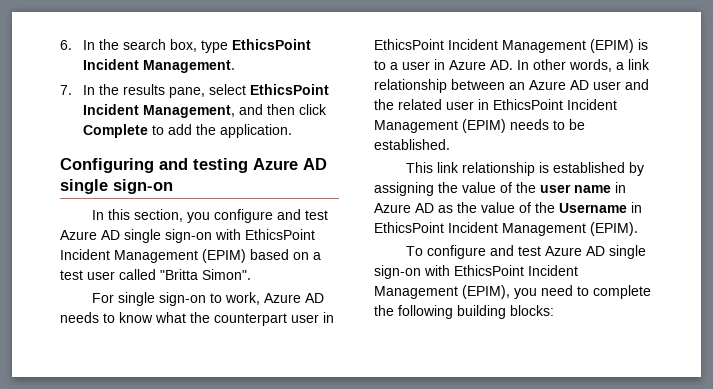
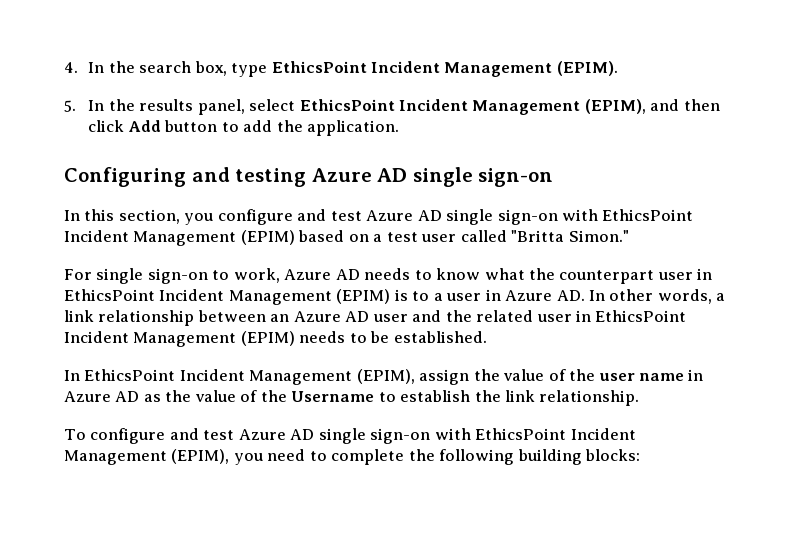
- 6. In the search box, type EthicsPoint Incident Management.
- 7. In the results pane, select EthicsPoint Incident Management, and then click Complete to add the application.
+ 4. In the search box, type EthicsPoint Incident Management (EPIM).
+ 5. In the results panel, select EthicsPoint Incident Management (EPIM), and then click Add button to add the application.
- In this section, you configure and test Azure AD single sign-on with EthicsPoint Incident Management (EPIM) based on a test user called "Britta Simon".
+ In this section, you configure and test Azure AD single sign-on with EthicsPoint Incident Management (EPIM) based on a test user called "Britta Simon."
- This link relationship is established by assigning the value of the user name in Azure AD as the value of the Username in EthicsPoint Incident Management (EPIM).
+ In EthicsPoint Incident Management (EPIM), assign the value of the user name in Azure AD as the value of the Username to establish the link relationship.

